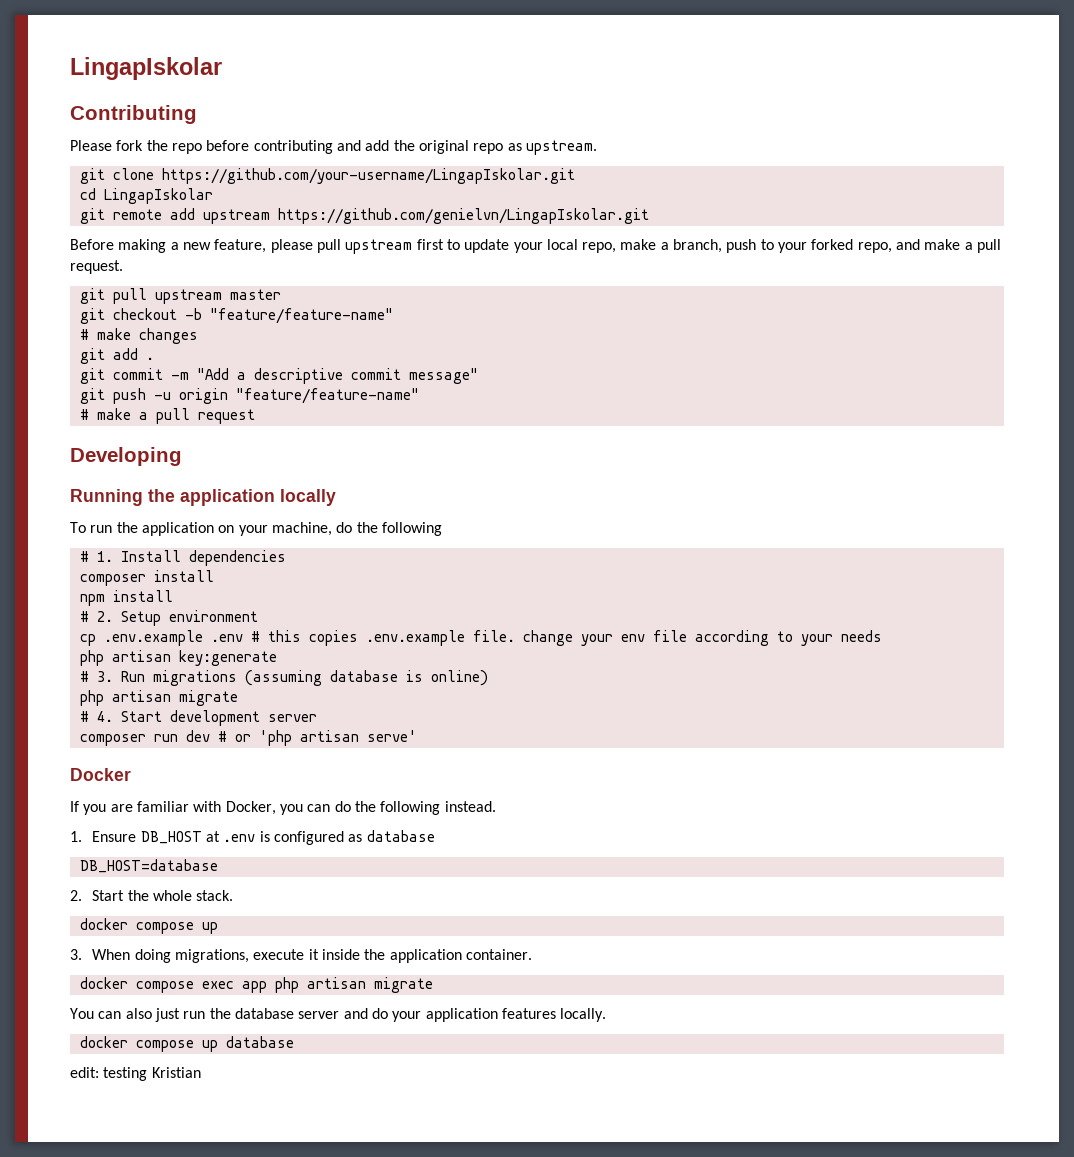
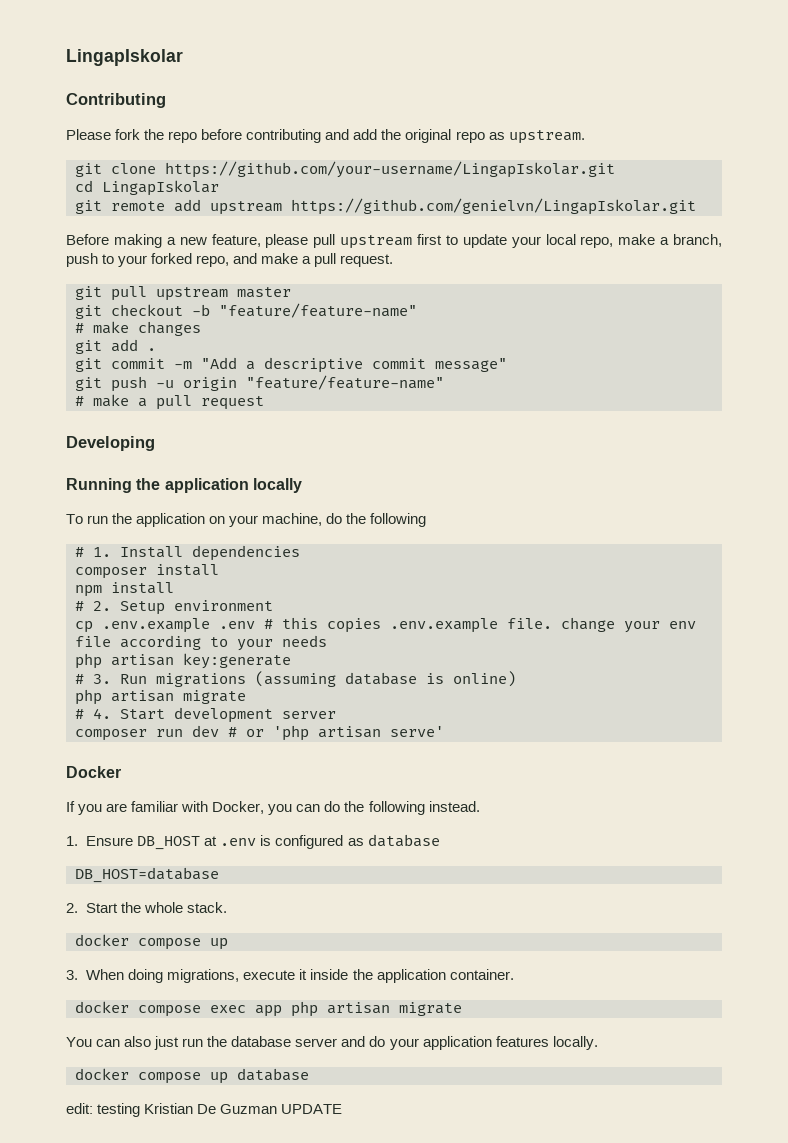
- edit: testing Kristian
+ edit: testing Kristian De Guzman UPDATE

